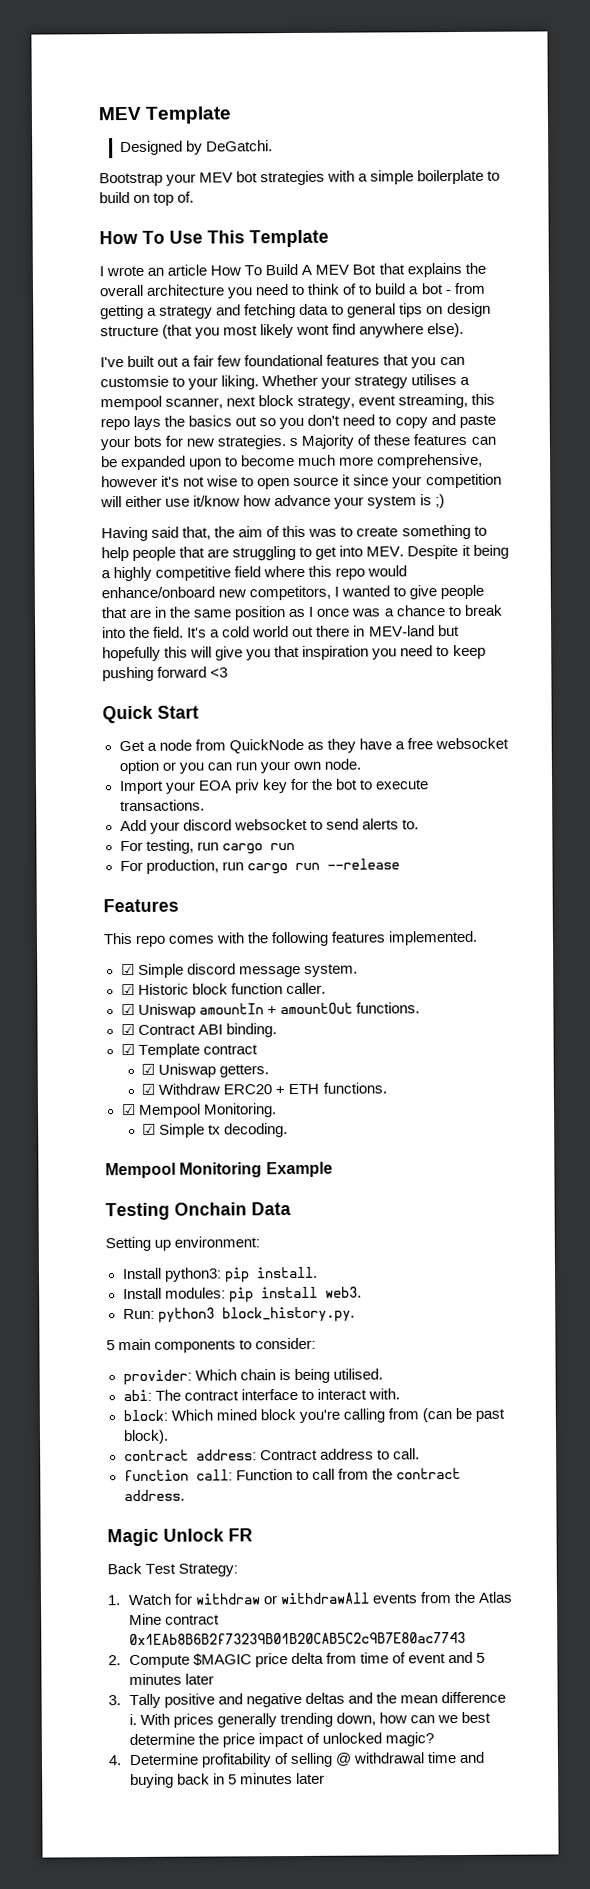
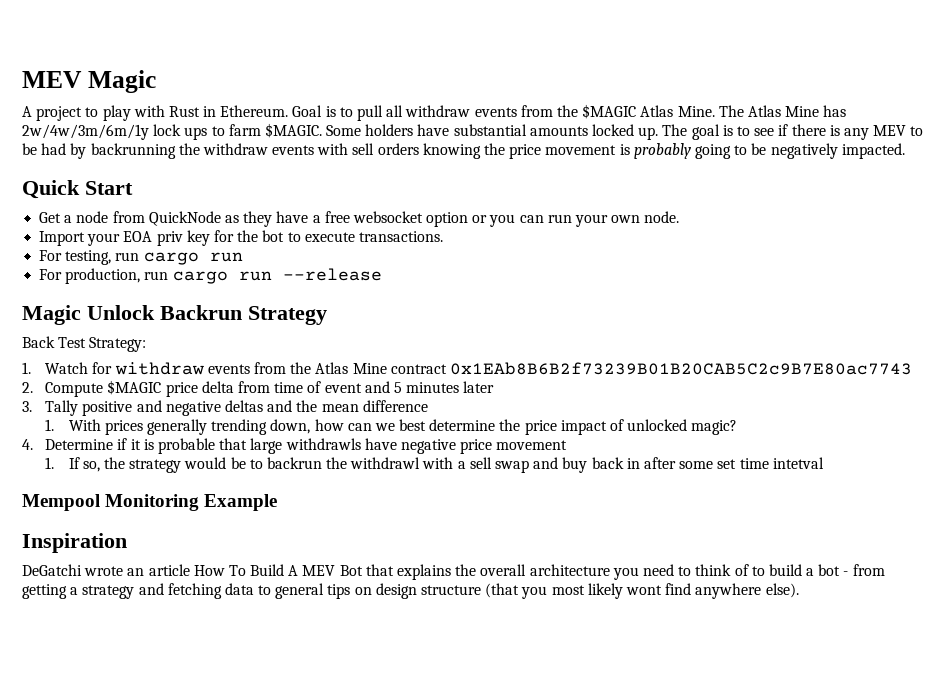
- MEV Template
- Designed by DeGatchi.
- Bootstrap your MEV bot strategies with a simple boilerplate to build on top of.
- How To Use This Template
- I wrote an article How To Build A MEV Bot that explains the overall architecture you need to think of to build a bot - from getting a strategy and fetching data to general tips on design structure (that you most likely wont find anywhere else).
+ MEV Magic
+ A project to play with Rust in Ethereum. Goal is to pull all withdraw events from the $MAGIC Atlas Mine. The Atlas Mine has 2w/4w/3m/6m/1y lock ups to farm $MAGIC. Some holders have substantial amounts locked up. The goal is to see if there is any MEV to be had by backrunning the withdraw events with sell orders knowing the price movement is probably going to be negatively impacted.
+ Quick Start
+ Get a node from QuickNode as they have a free websocket option or you can run your own node.
+ Import your EOA priv key for the bot to execute transactions.
+ For testing, run cargo run
+ For production, run cargo run --release
+ Magic Unlock Backrun Strategy
+ Back Test Strategy:
+ 1. Watch for withdraw events from the Atlas Mine contract 0x1EAb8B6B2f73239B01B20CAB5C2c9B7E80ac7743
+ 2. Compute $MAGIC price delta from time of event and 5 minutes later
+ 3. Tally positive and negative deltas and the mean difference
+ 1. With prices generally trending down, how can we best determine the price impact of unlocked magic?
+ 4. Determine if it is probable that large withdrawls have negative price movement
+ 1. If so, the strategy would be to backrun the withdrawl with a sell swap and buy back in after some set time intetval
+ Mempool Monitoring Example
+ Inspiration
+ DeGatchi wrote an article How To Build A MEV Bot that explains the overall architecture you need to think of to build a bot - from getting a strategy and fetching data to general tips on design structure (that you most likely wont find anywhere else).
- I've built out a fair few foundational features that you can customsie to your liking. Whether your strategy utilises a mempool scanner, next block strategy, event streaming, this repo lays the basics out so you don't need to copy and paste your bots for new strategies. s Majority of these features can be expanded upon to become much more comprehensive, however it's not wise to open source it since your competition will either use it/know how advance your system is ;)
- Having said that, the aim of this was to create something to help people that are struggling to get into MEV. Despite it being a highly competitive field where this repo would enhance/onboard new competitors, I wanted to give people that are in the same position as I once was a chance to break into the field. It's a cold world out there in MEV-land but hopefully this will give you that inspiration you need to keep pushing forward <3
- Quick Start
- Get a node from QuickNode as they have a free websocket option or you can run your own node.
- Import your EOA priv key for the bot to execute transactions.
- Add your discord websocket to send alerts to.
- For testing, run cargo run
- For production, run cargo run --release
- Features
- This repo comes with the following features implemented.
- ☑ Simple discord message system.
- ☑ Historic block function caller.
- ☑ Uniswap amountIn + amountOut functions.
- ☑ Contract ABI binding.
- ☑ Template contract
- ☑ Uniswap getters.
- ☑ Withdraw ERC20 + ETH functions.
- ☑ Mempool Monitoring.
- ☑ Simple tx decoding.
- Mempool Monitoring Example
- Testing Onchain Data
- Setting up environment:
- Install python3: pip install.
- Install modules: pip install web3.
- Run: python3 block_history.py.
- 5 main components to consider:
- provider: Which chain is being utilised.
- abi: The contract interface to interact with.
- block: Which mined block you're calling from (can be past block).
- contract address: Contract address to call.
- function call: Function to call from the contract address.
- Magic Unlock FR
- Back Test Strategy:
- 1. Watch for withdraw or withdrawAll events from the Atlas Mine contract 0x1EAb8B6B2f73239B01B20CAB5C2c9B7E80ac7743
- 2. Compute $MAGIC price delta from time of event and 5 minutes later
- 3. Tally positive and negative deltas and the mean difference i. With prices generally trending down, how can we best determine the price impact of unlocked magic?
- 4. Determine profitability of selling @ withdrawal time and buying back in 5 minutes later

